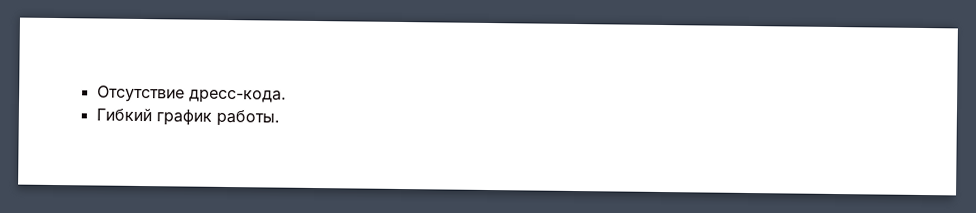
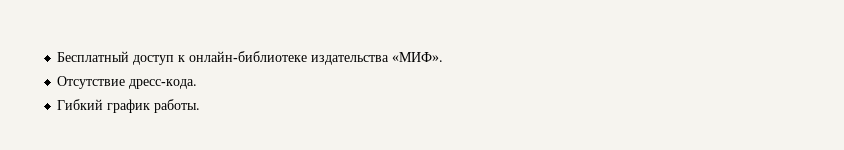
+ Бесплатный доступ к онлайн-библиотеке издательства «МИФ».

